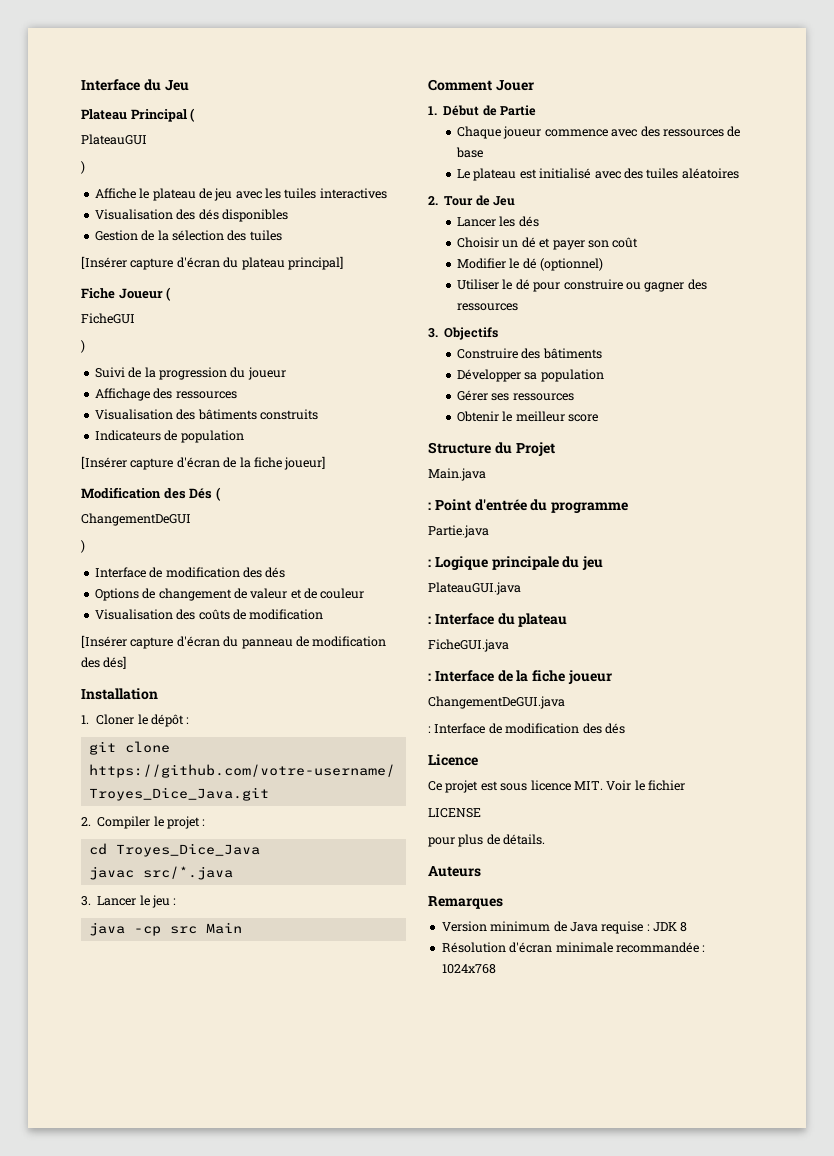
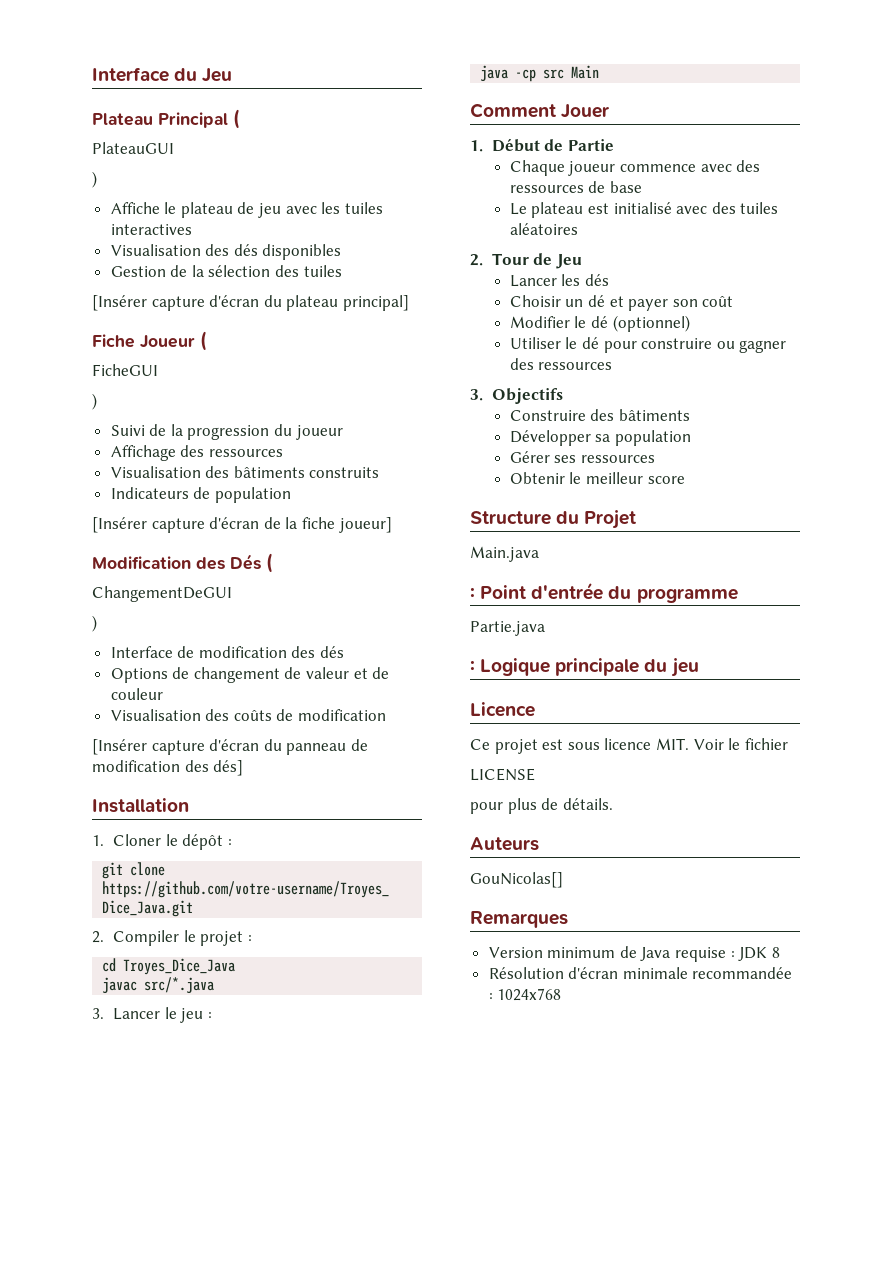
- PlateauGUI.java
- : Interface du plateau
- FicheGUI.java
- : Interface de la fiche joueur
- ChangementDeGUI.java
- : Interface de modification des dés
+ GouNicolas[]

